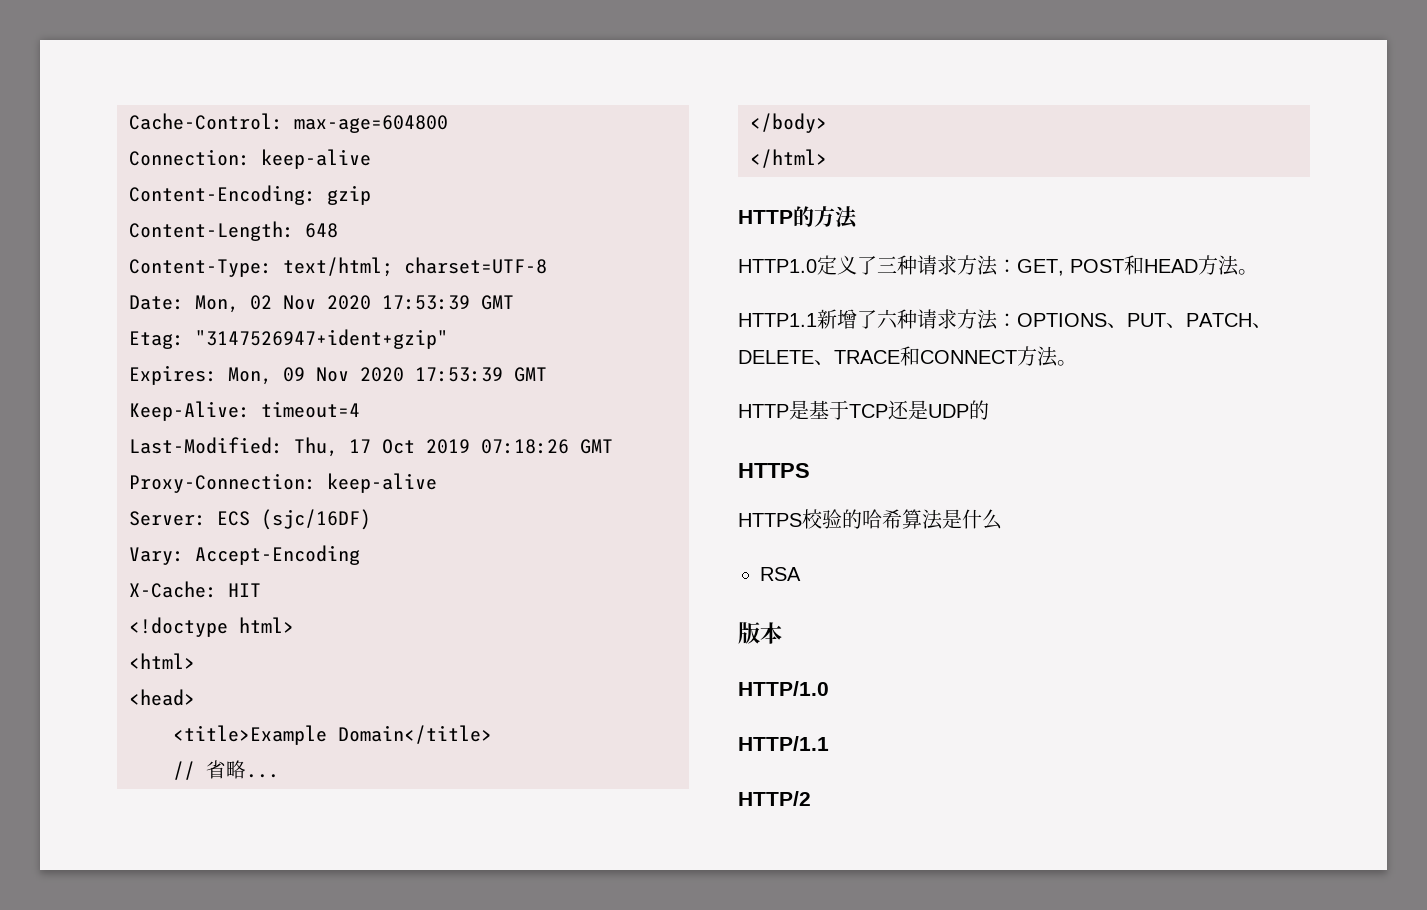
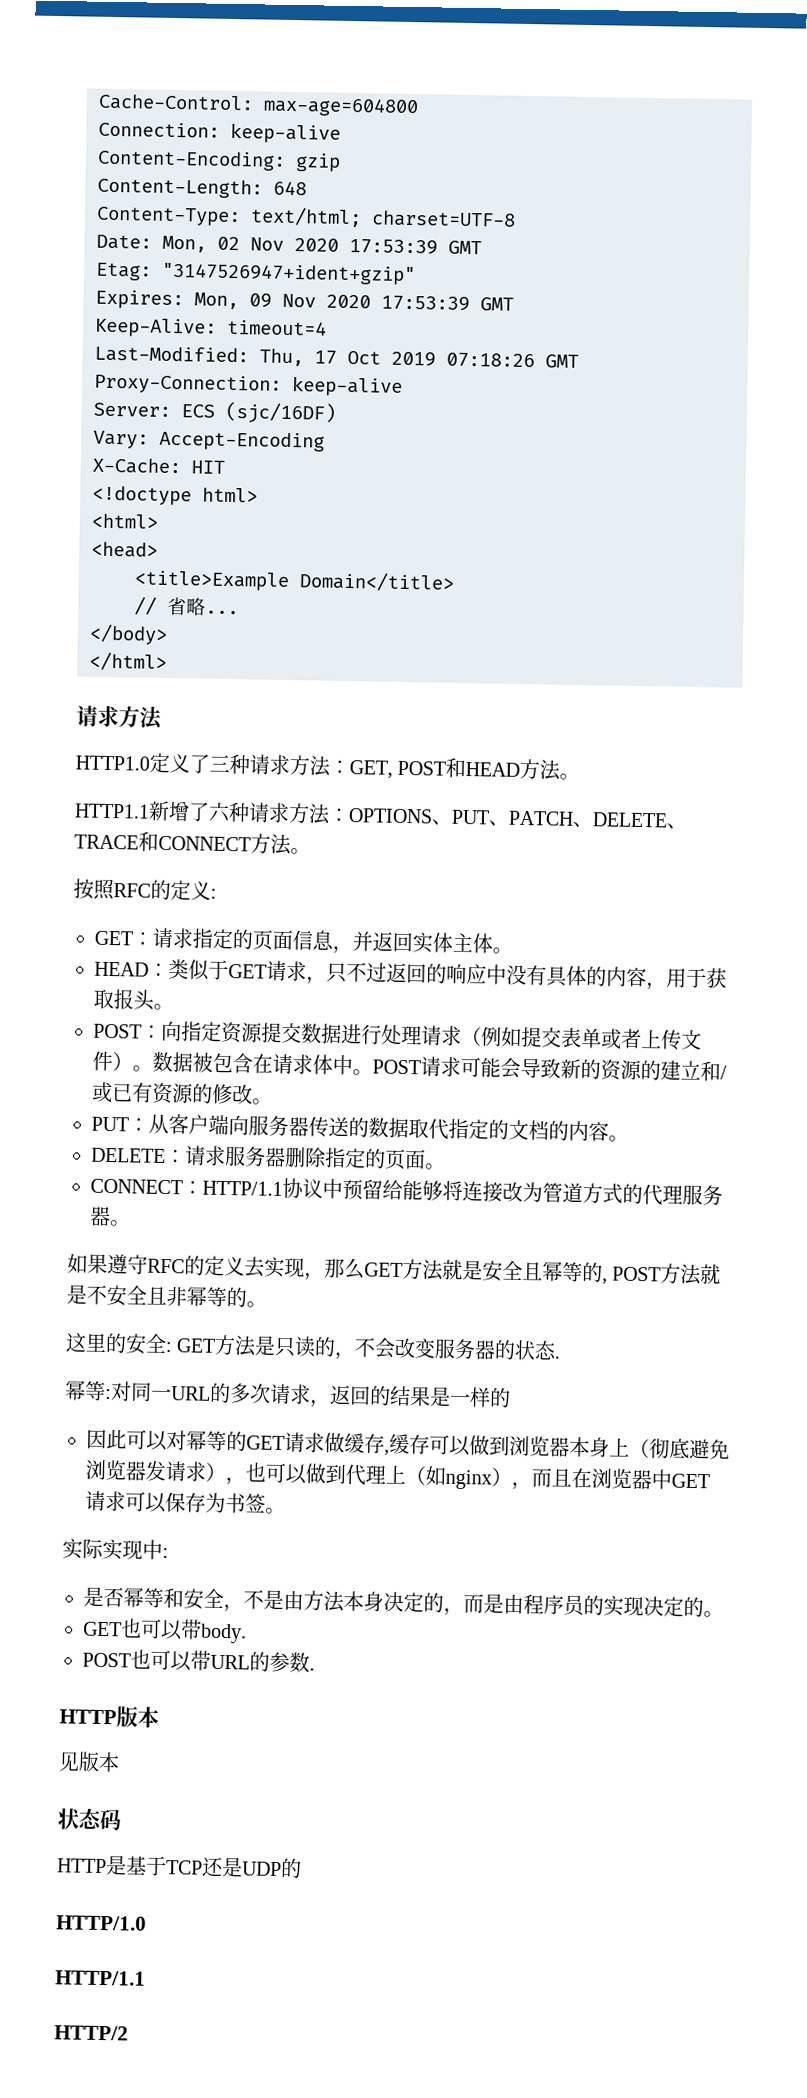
  </html>
- HTTP的方法
+ 请求方法
+ 按照RFC的定义:
+ GET：请求指定的页面信息，并返回实体主体。
+ HEAD：类似于GET请求，只不过返回的响应中没有具体的内容，用于获取报头。
+ POST：向指定资源提交数据进行处理请求（例如提交表单或者上传文件）。数据被包含在请求体中。POST请求可能会导致新的资源的建立和/或已有资源的修改。
+ PUT：从客户端向服务器传送的数据取代指定的文档的内容。
+ DELETE：请求服务器删除指定的页面。
+ CONNECT：HTTP/1.1协议中预留给能够将连接改为管道方式的代理服务器。
+ 如果遵守RFC的定义去实现，那么GET方法就是安全且幂等的, POST方法就是不安全且非幂等的。
+ 这里的安全: GET方法是只读的，不会改变服务器的状态.
+ 幂等:对同一URL的多次请求，返回的结果是一样的
+ 因此可以对幂等的GET请求做缓存,缓存可以做到浏览器本身上（彻底避免浏览器发请求），也可以做到代理上（如nginx），而且在浏览器中GET请求可以保存为书签。
+ 实际实现中:
+ 是否幂等和安全，不是由方法本身决定的，而是由程序员的实现决定的。
+ GET也可以带body.
+ POST也可以带URL的参数.
+ HTTP版本
+ 见版本
+ 状态码
  HTTP是基于TCP还是UDP的
- HTTPS
- HTTPS校验的哈希算法是什么
- RSA
- 版本

